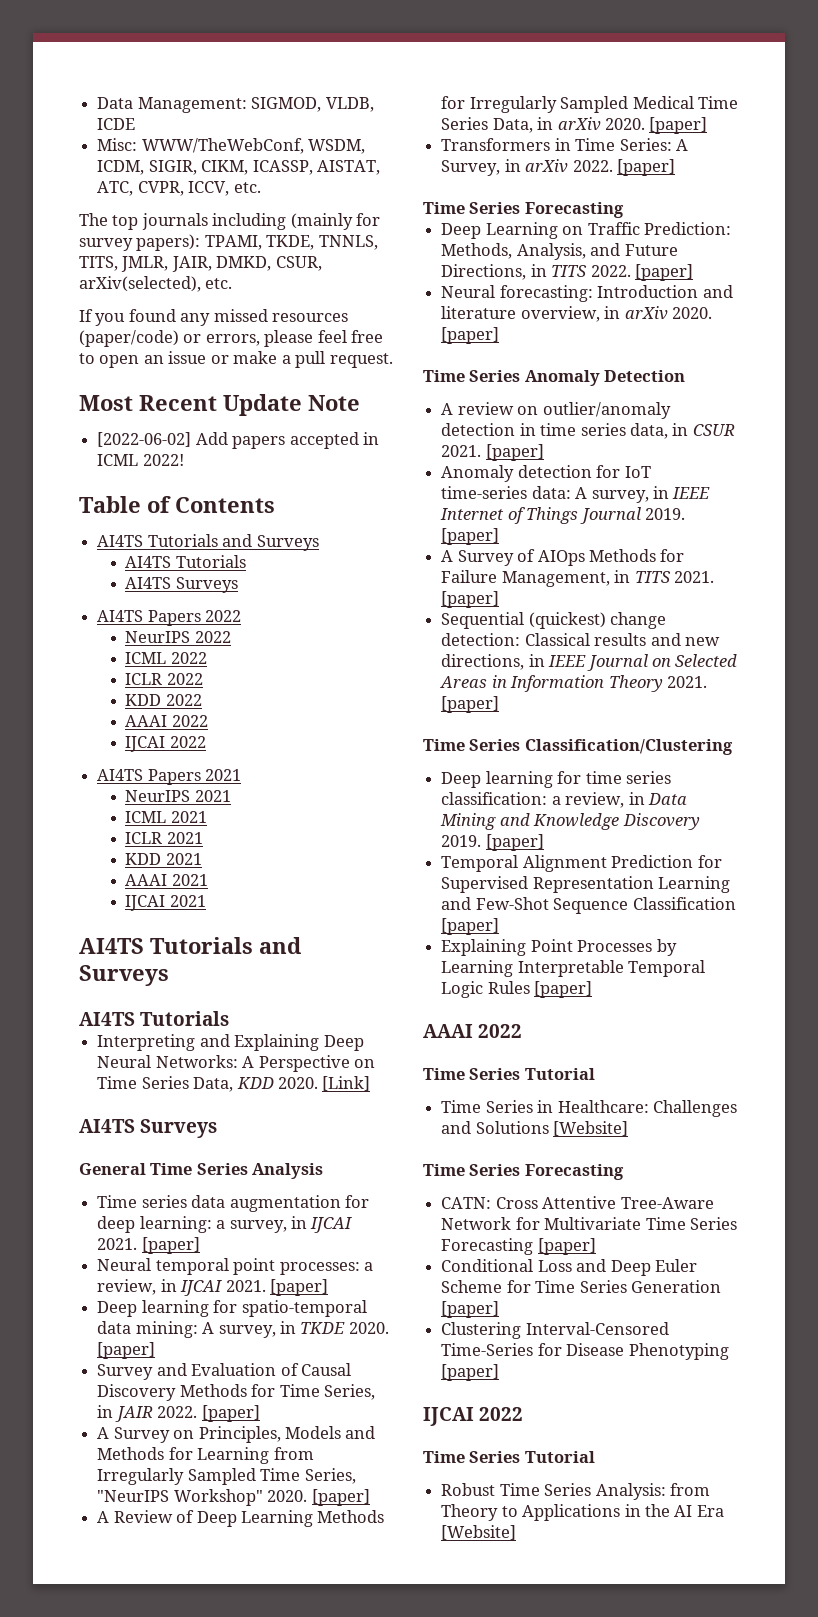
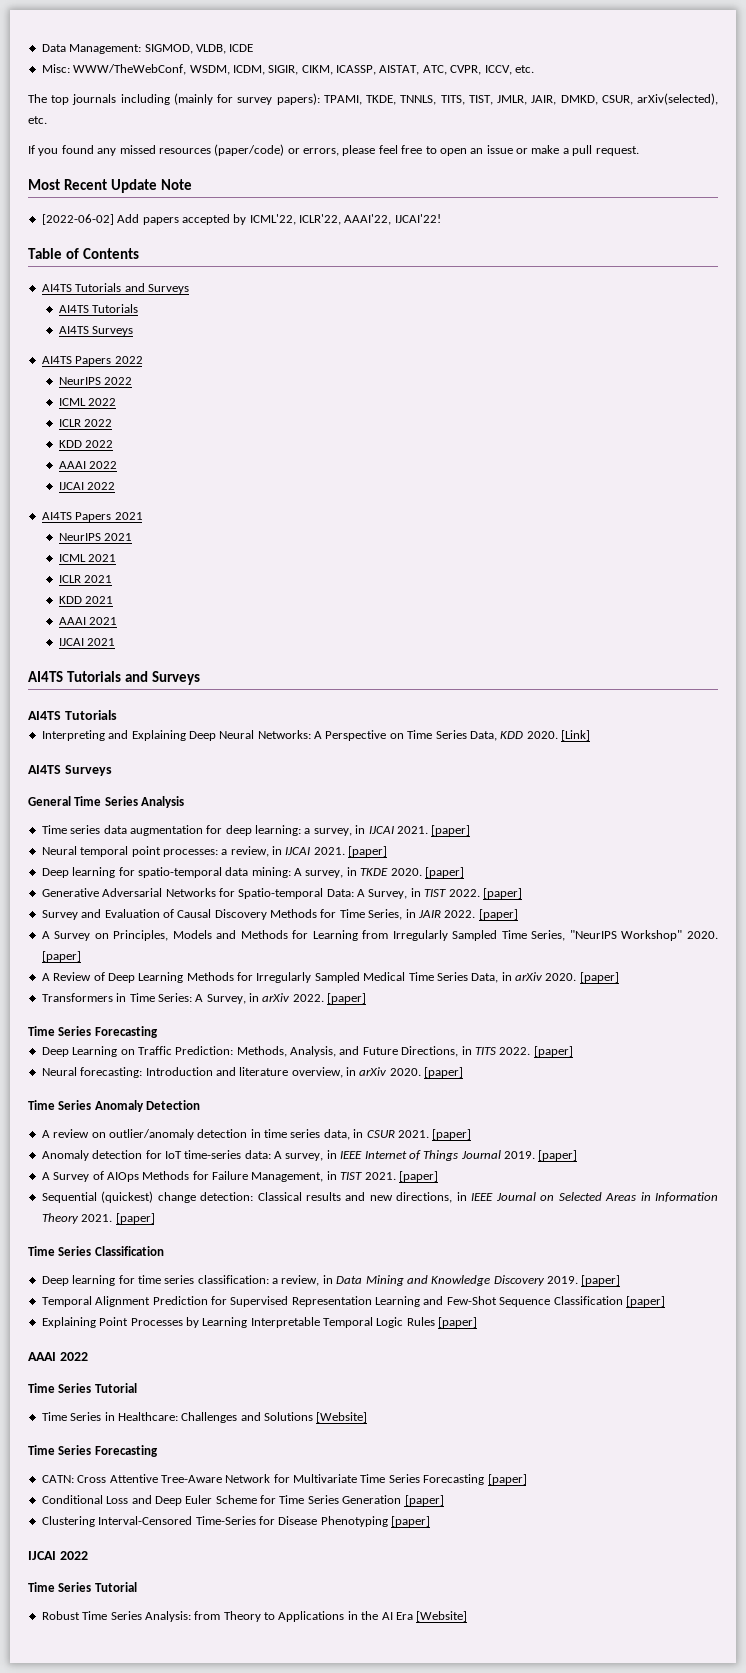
- The top journals including (mainly for survey papers): TPAMI, TKDE, TNNLS, TITS, JMLR, JAIR, DMKD, CSUR, arXiv(selected), etc.
+ The top journals including (mainly for survey papers): TPAMI, TKDE, TNNLS, TITS, TIST, JMLR, JAIR, DMKD, CSUR, arXiv(selected), etc.
- [2022-06-02] Add papers accepted in ICML 2022!
+ [2022-06-02] Add papers accepted by ICML'22, ICLR'22, AAAI'22, IJCAI'22!
+ Generative Adversarial Networks for Spatio-temporal Data: A Survey, in TIST 2022. [paper]
- A Survey of AIOps Methods for Failure Management, in TITS 2021.
+ A Survey of AIOps Methods for Failure Management, in TIST 2021.
- Time Series Classification/Clustering
+ Time Series Classification

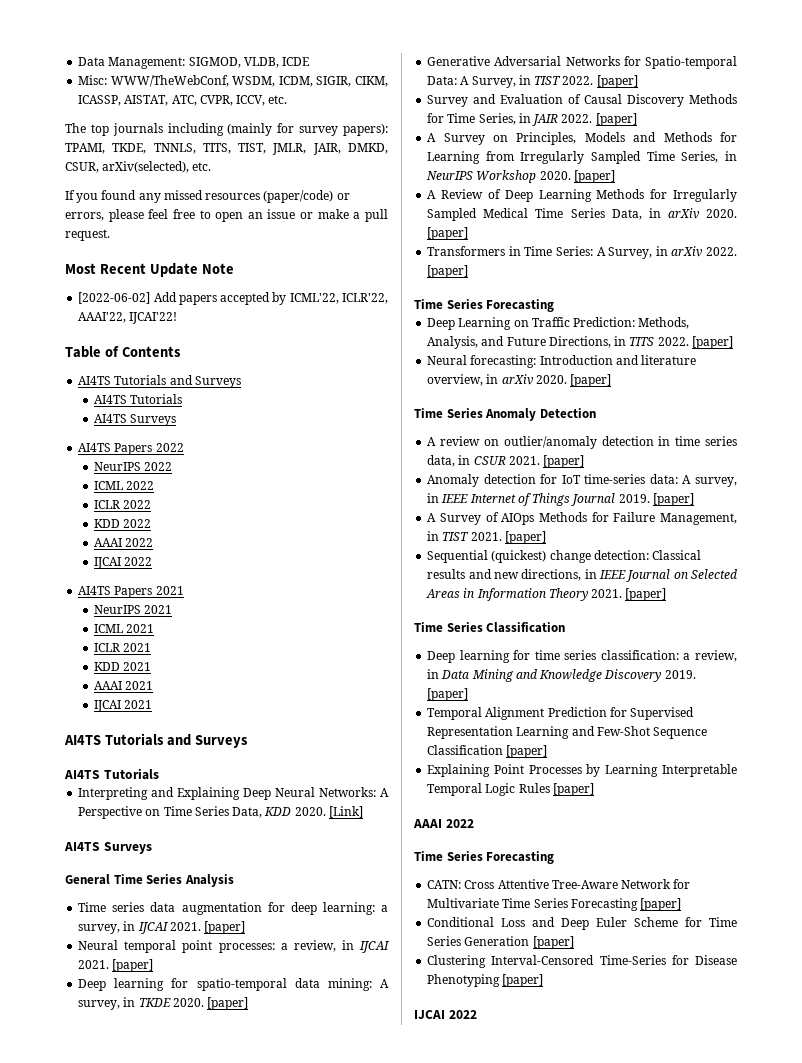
- A Survey on Principles, Models and Methods for Learning from Irregularly Sampled Time Series, "NeurIPS Workshop" 2020.
+ A Survey on Principles, Models and Methods for Learning from Irregularly Sampled Time Series, in NeurIPS Workshop 2020.
  Explaining Point Processes by Learning Interpretable Temporal Logic Rules [paper]
  AAAI 2022
- Time Series Tutorial
- Time Series in Healthcare: Challenges and Solutions [Website]
  Clustering Interval-Censored Time-Series for Disease Phenotyping [paper]
  IJCAI 2022
- Time Series Tutorial
- Robust Time Series Analysis: from Theory to Applications in the AI Era [Website]

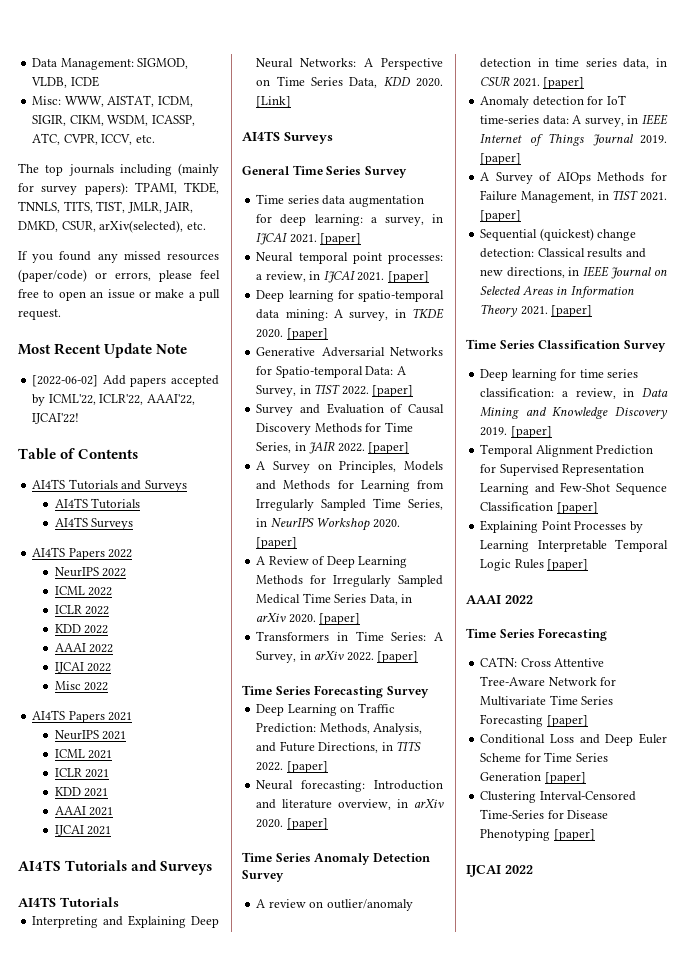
- Misc: WWW/TheWebConf, WSDM, ICDM, SIGIR, CIKM, ICASSP, AISTAT, ATC, CVPR, ICCV, etc.
+ Misc: WWW, AISTAT, ICDM, SIGIR, CIKM, WSDM, ICASSP, ATC, CVPR, ICCV, etc.
+ Misc 2022
- General Time Series Analysis
+ General Time Series Survey
  Transformers in Time Series: A Survey, in arXiv 2022. [paper]
- Time Series Forecasting
+ Time Series Forecasting Survey
- Time Series Anomaly Detection
+ Time Series Anomaly Detection Survey
- Time Series Classification
+ Time Series Classification Survey

